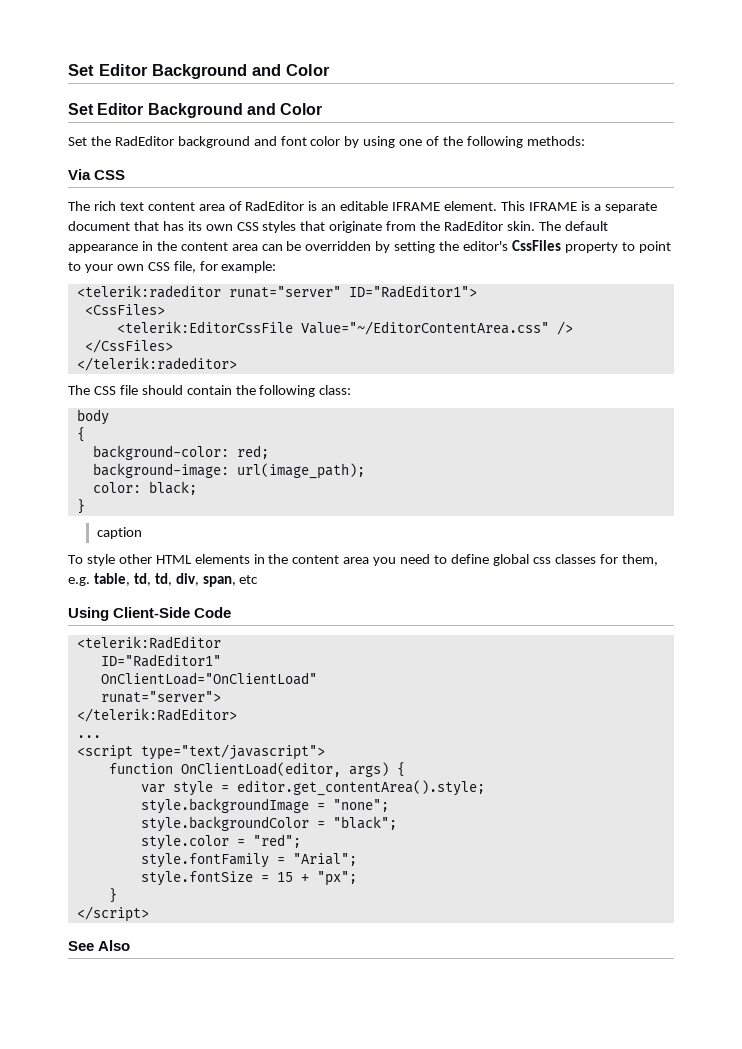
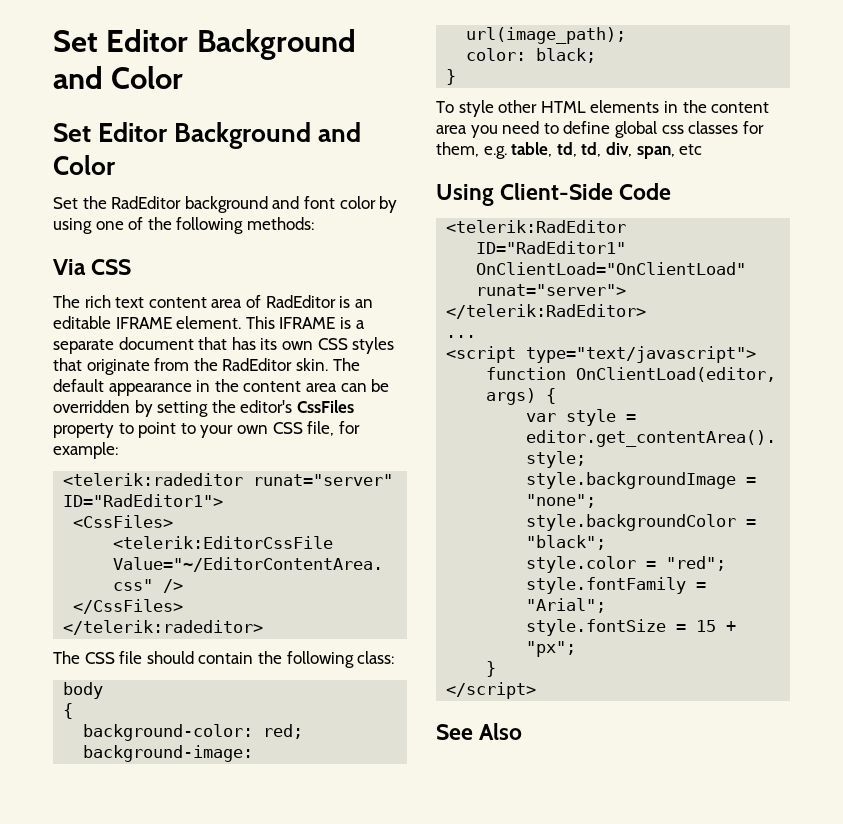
- caption

